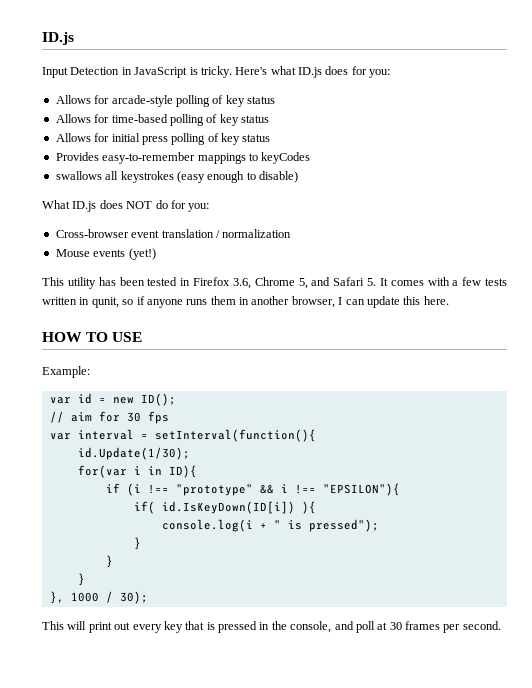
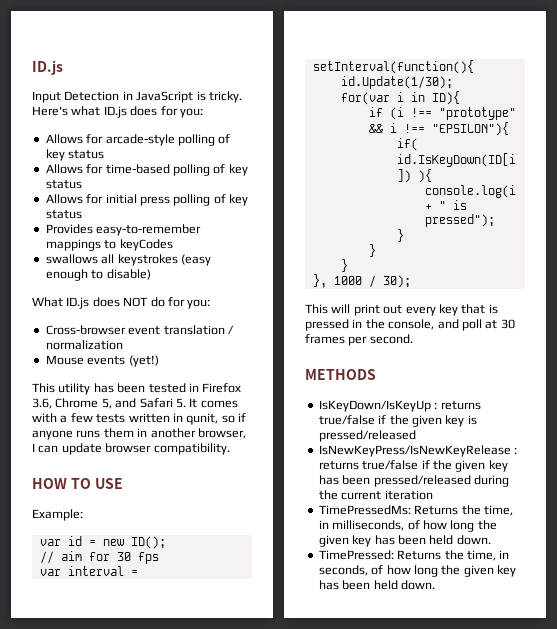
- This utility has been tested in Firefox 3.6, Chrome 5, and Safari 5. It comes with a few tests written in qunit, so if anyone runs them in another browser, I can update this here.
+ This utility has been tested in Firefox 3.6, Chrome 5, and Safari 5. It comes with a few tests written in qunit, so if anyone runs them in another browser, I can update browser compatibility.
+ METHODS
+ IsKeyDown/IsKeyUp : returns true/false if the given key is pressed/released
+ IsNewKeyPress/IsNewKeyRelease : returns true/false if the given key has been pressed/released during the current iteration
+ TimePressedMs: Returns the time, in milliseconds, of how long the given key has been held down.
+ TimePressed: Returns the time, in seconds, of how long the given key has been held down.

